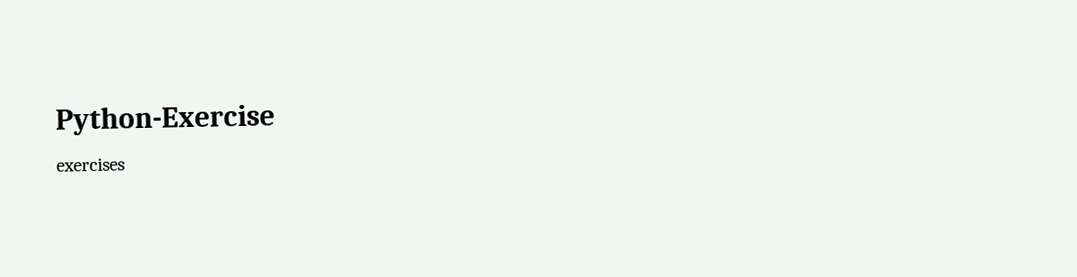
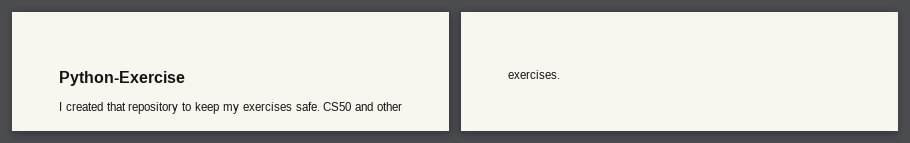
- exercises
+ I created that repository to keep my exercises safe. CS50 and other exercises.

